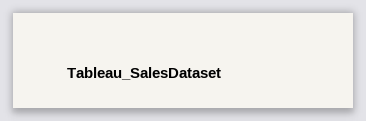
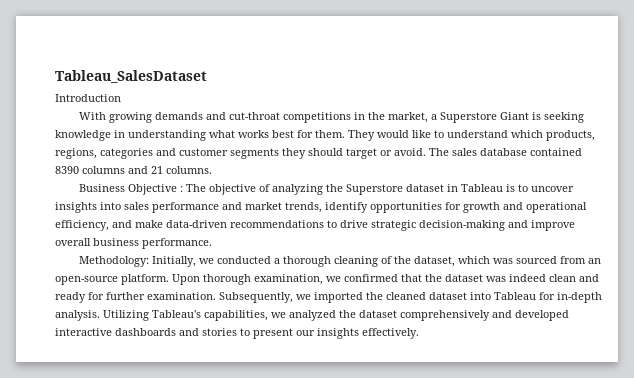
+ Introduction
+ With growing demands and cut-throat competitions in the market, a Superstore Giant is seeking knowledge in understanding what works best for them. They would like to understand which products, regions, categories and customer segments they should target or avoid. The sales database contained 8390 columns and 21 columns.
+ Business Objective : The objective of analyzing the Superstore dataset in Tableau is to uncover insights into sales performance and market trends, identify opportunities for growth and operational efficiency, and make data-driven recommendations to drive strategic decision-making and improve overall business performance.
+ Methodology: Initially, we conducted a thorough cleaning of the dataset, which was sourced from an open-source platform. Upon thorough examination, we confirmed that the dataset was indeed clean and ready for further examination. Subsequently, we imported the cleaned dataset into Tableau for in-depth analysis. Utilizing Tableau's capabilities, we analyzed the dataset comprehensively and developed interactive dashboards and stories to present our insights effectively.

